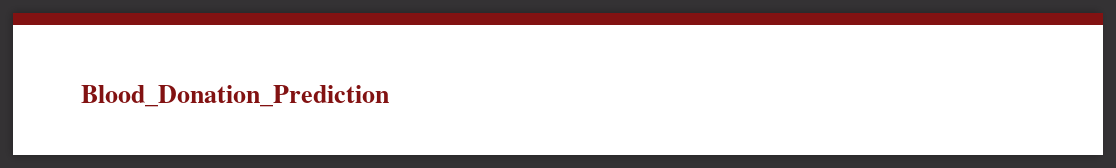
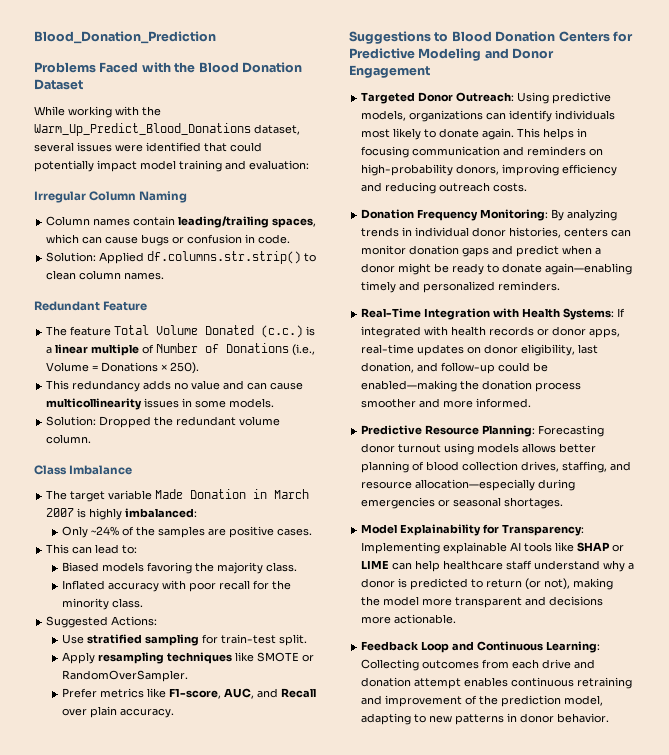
+ Problems Faced with the Blood Donation Dataset
+ While working with the Warm_Up_Predict_Blood_Donations dataset, several issues were identified that could potentially impact model training and evaluation:
+ Irregular Column Naming
+ Column names contain leading/trailing spaces, which can cause bugs or confusion in code.
+ Solution: Applied df.columns.str.strip() to clean column names.
+ Redundant Feature
+ The feature Total Volume Donated (c.c.) is a linear multiple of Number of Donations (i.e., Volume = Donations × 250).
+ This redundancy adds no value and can cause multicollinearity issues in some models.
+ Solution: Dropped the redundant volume column.
+ Class Imbalance
+ The target variable Made Donation in March 2007 is highly imbalanced:
+ Only ~24% of the samples are positive cases.
+ This can lead to:
+ Biased models favoring the majority class.
+ Inflated accuracy with poor recall for the minority class.
+ Suggested Actions:
+ Use stratified sampling for train-test split.
+ Apply resampling techniques like SMOTE or RandomOverSampler.
+ Prefer metrics like F1-score, AUC, and Recall over plain accuracy.
+ Suggestions to Blood Donation Centers for Predictive Modeling and Donor Engagement
+ Targeted Donor Outreach: Using predictive models, organizations can identify individuals most likely to donate again. This helps in focusing communication and reminders on high-probability donors, improving efficiency and reducing outreach costs.
+ Donation Frequency Monitoring: By analyzing trends in individual donor histories, centers can monitor donation gaps and predict when a donor might be ready to donate again—enabling timely and personalized reminders.
+ Real-Time Integration with Health Systems: If integrated with health records or donor apps, real-time updates on donor eligibility, last donation, and follow-up could be enabled—making the donation process smoother and more informed.
+ Predictive Resource Planning: Forecasting donor turnout using models allows better planning of blood collection drives, staffing, and resource allocation—especially during emergencies or seasonal shortages.
+ Model Explainability for Transparency: Implementing explainable AI tools like SHAP or LIME can help healthcare staff understand why a donor is predicted to return (or not), making the model more transparent and decisions more actionable.
+ Feedback Loop and Continuous Learning: Collecting outcomes from each drive and donation attempt enables continuous retraining and improvement of the prediction model, adapting to new patterns in donor behavior.

